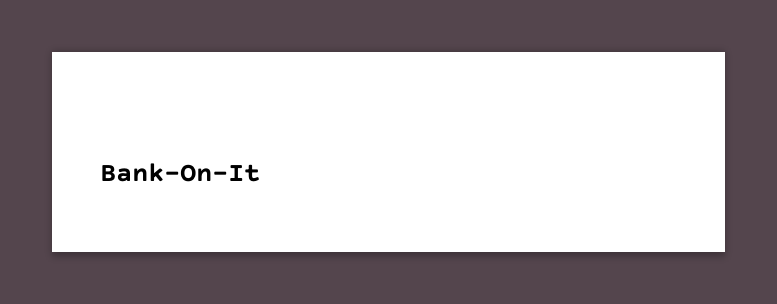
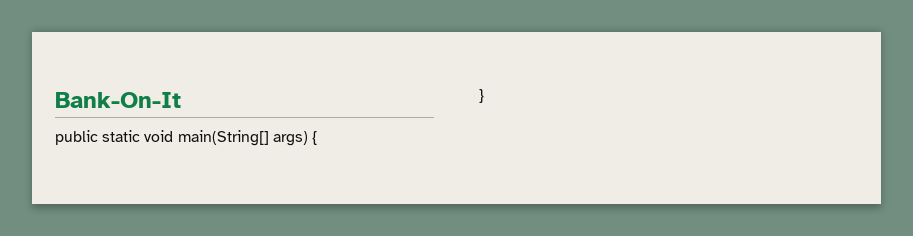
+ public static void main(String[] args) {
+ }

